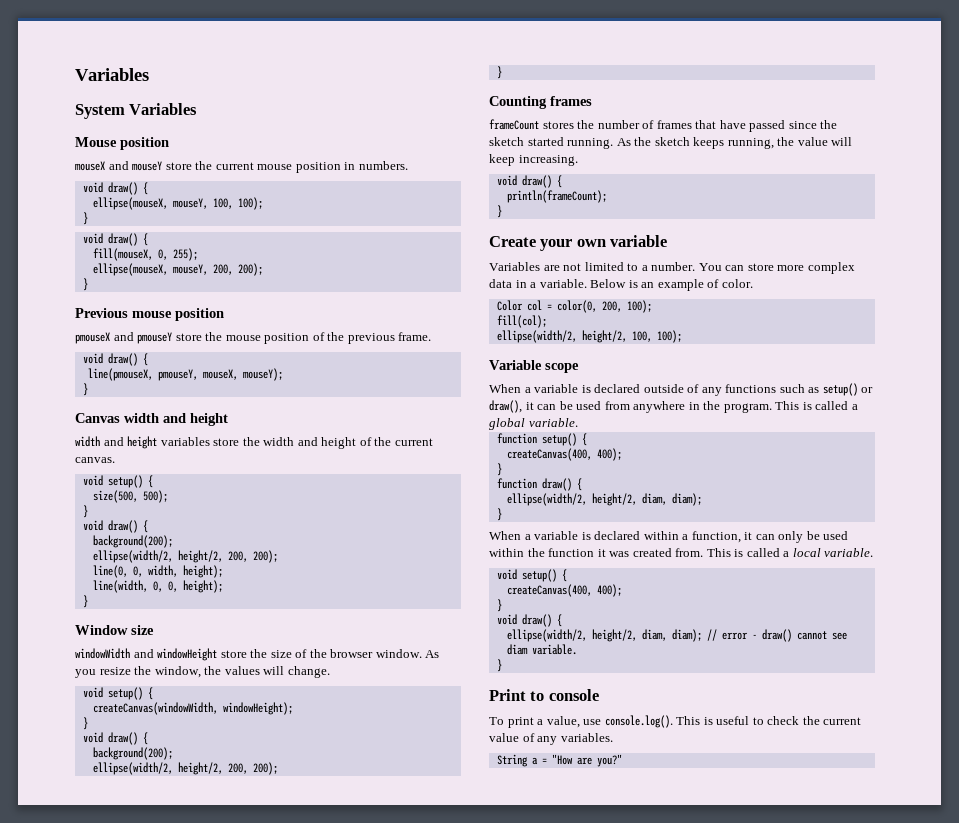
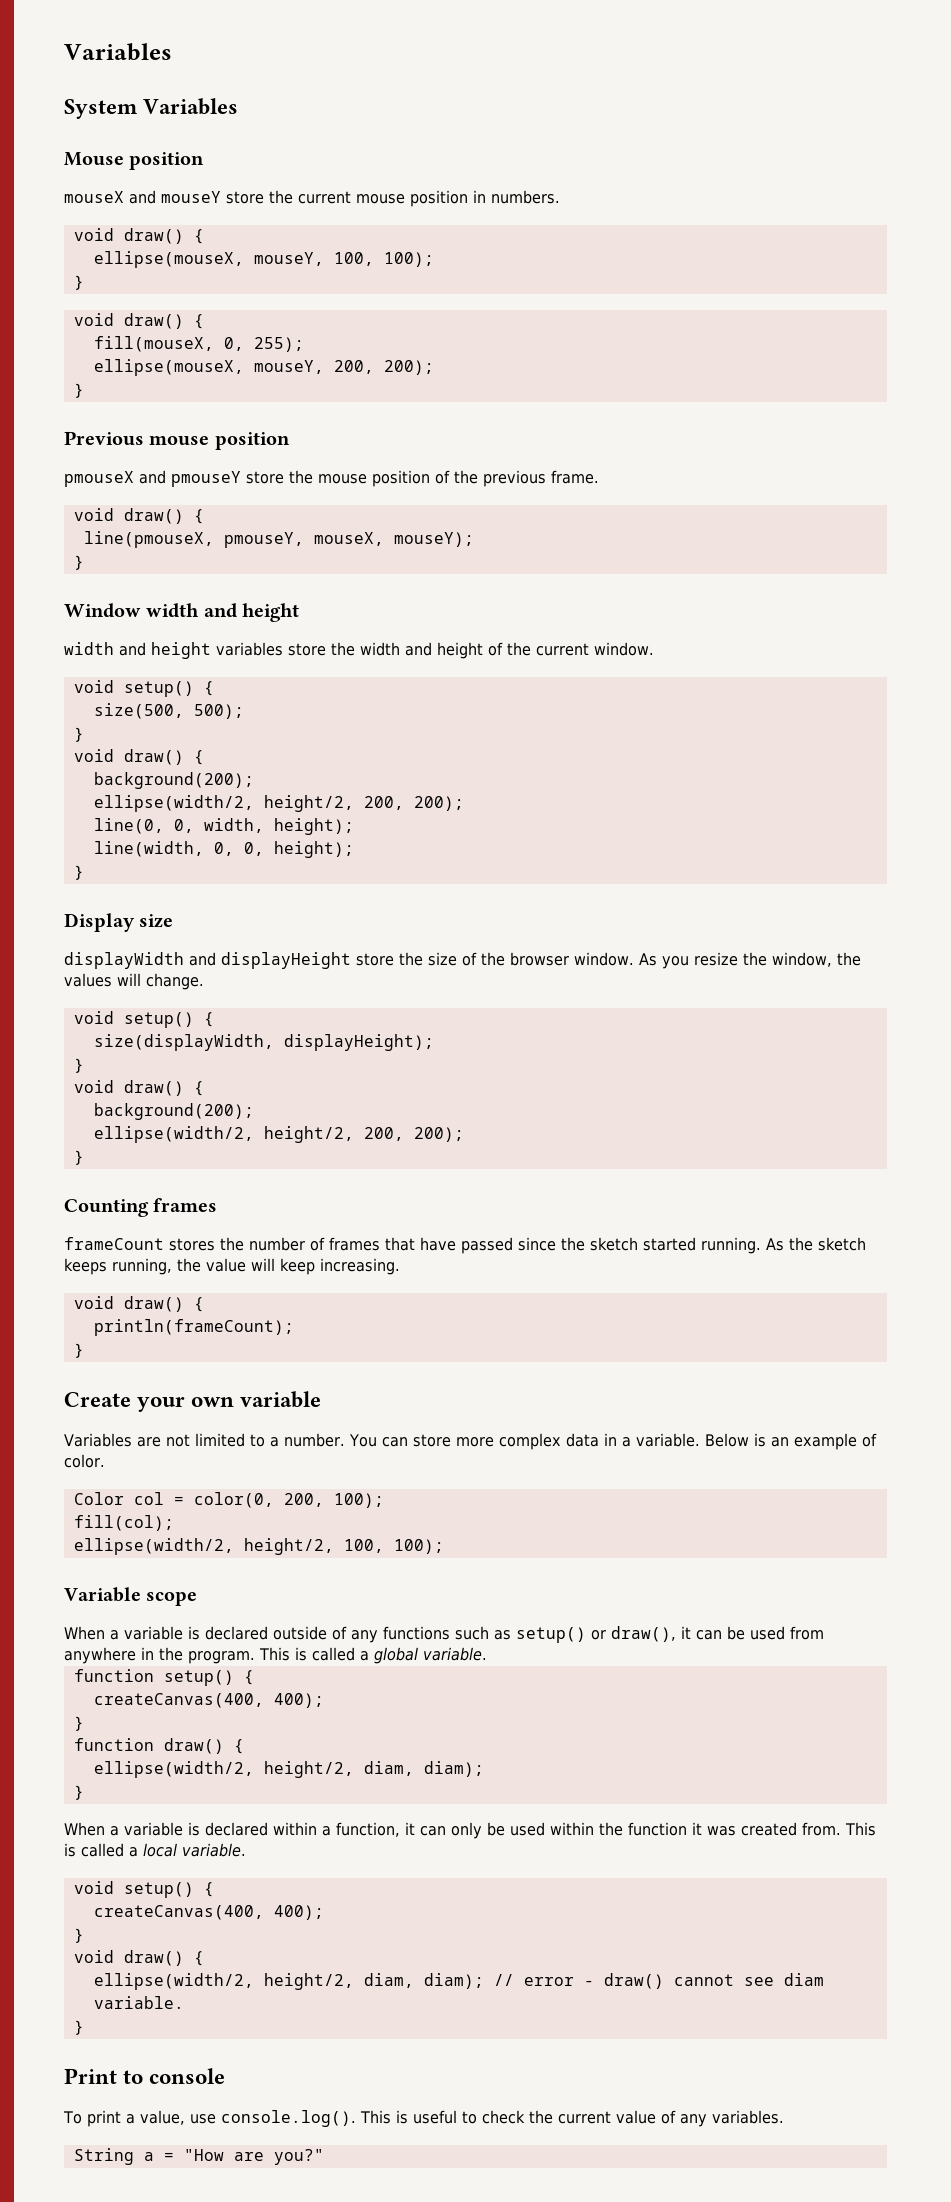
- Canvas width and height
+ Window width and height
- width and height variables store the width and height of the current canvas.
+ width and height variables store the width and height of the current window.
- Window size
+ Display size
- windowWidth and windowHeight store the size of the browser window.
+ displayWidth and displayHeight store the size of the browser window.
- createCanvas(windowWidth, windowHeight);
+ size(displayWidth, displayHeight);

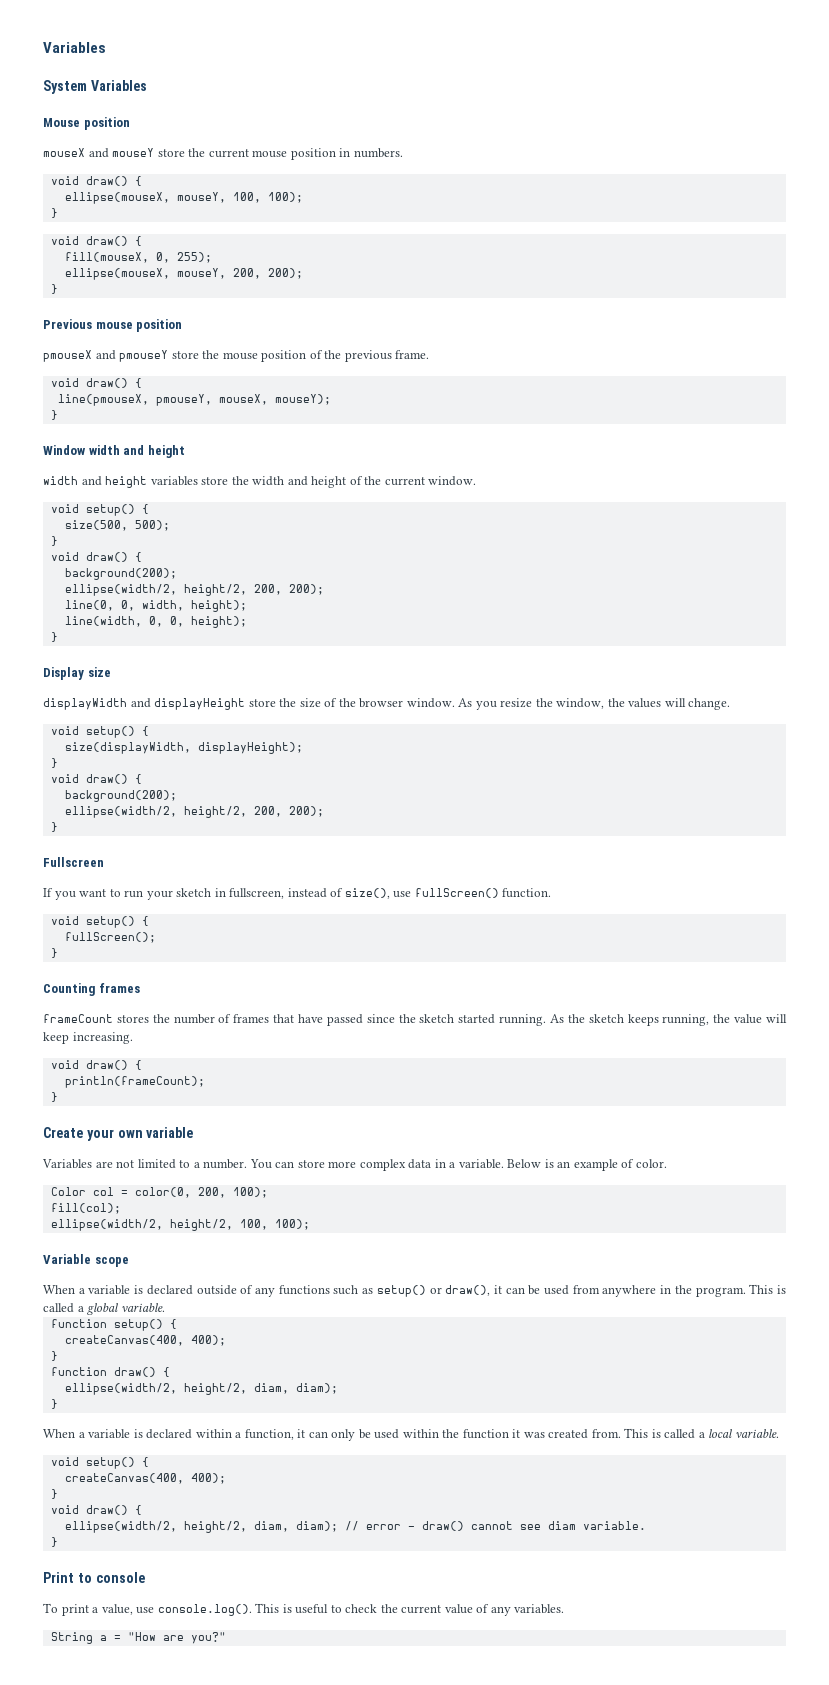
+ Fullscreen
+ If you want to run your sketch in fullscreen, instead of size(), use fullScreen() function.
+ void setup() {
+ fullScreen();
+ }

